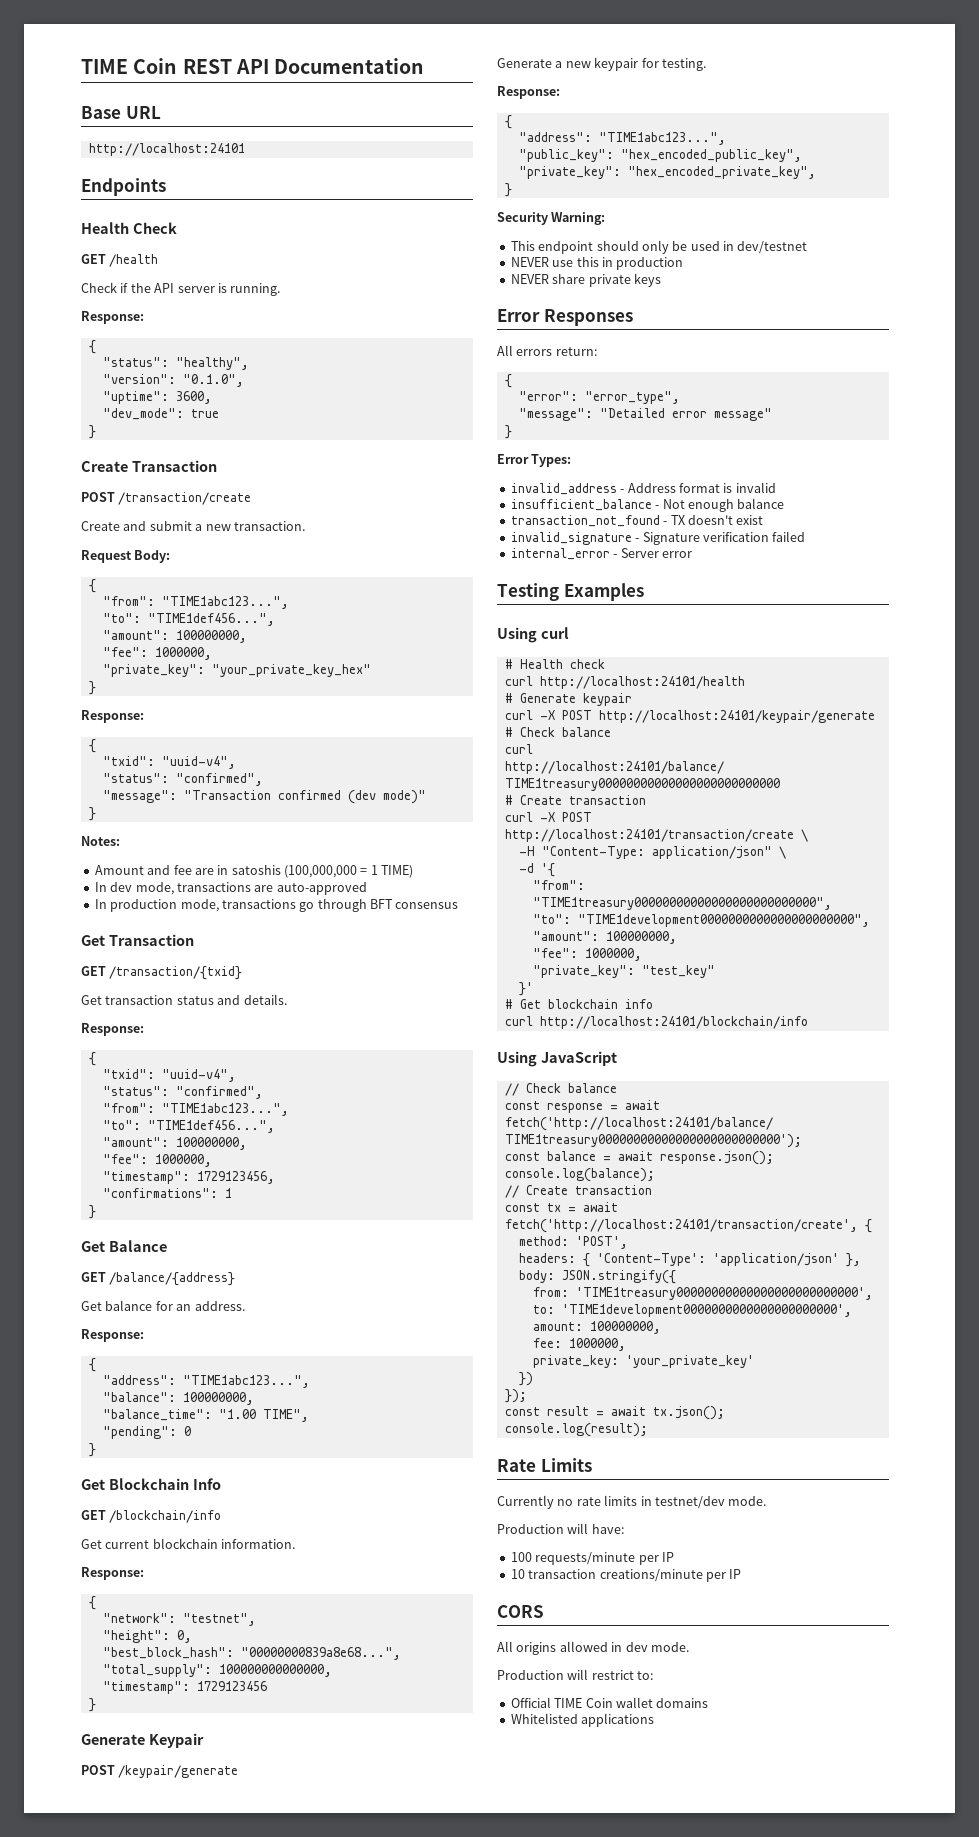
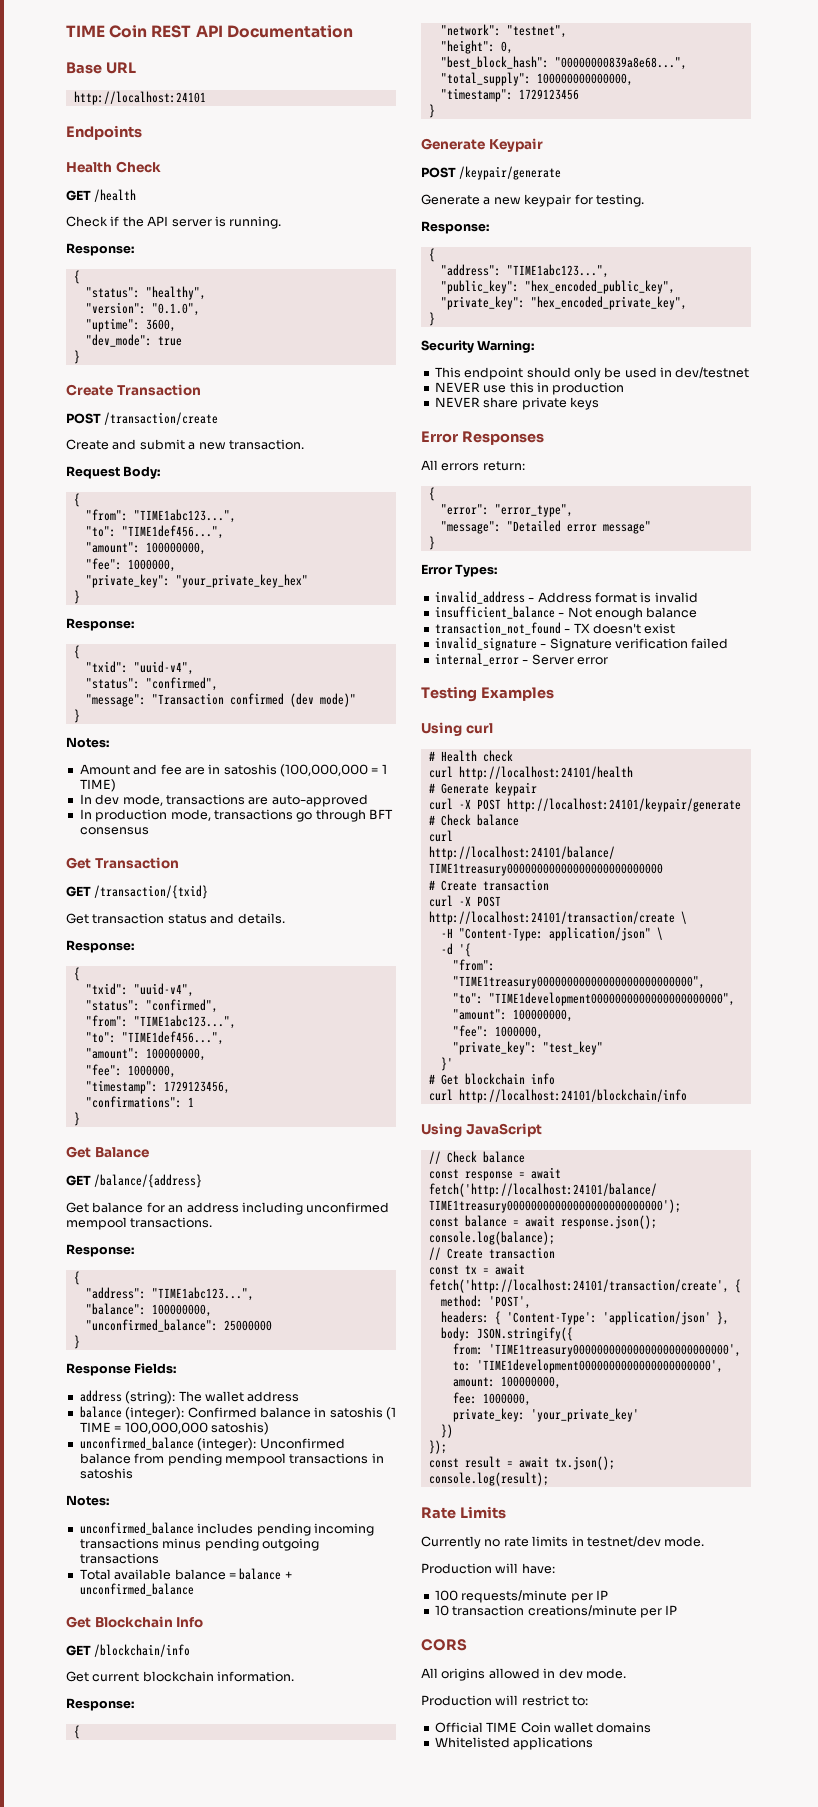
- Get balance for an address.
+ Get balance for an address including unconfirmed mempool transactions.
- "balance_time": "1.00 TIME",
- "pending": 0
+ "unconfirmed_balance": 25000000
  }
+ Response Fields:
+ address (string): The wallet address
+ balance (integer): Confirmed balance in satoshis (1 TIME = 100,000,000 satoshis)
+ unconfirmed_balance (integer): Unconfirmed balance from pending mempool transactions in satoshis
+ Notes:
+ unconfirmed_balance includes pending incoming transactions minus pending outgoing transactions
+ Total available balance = balance + unconfirmed_balance

